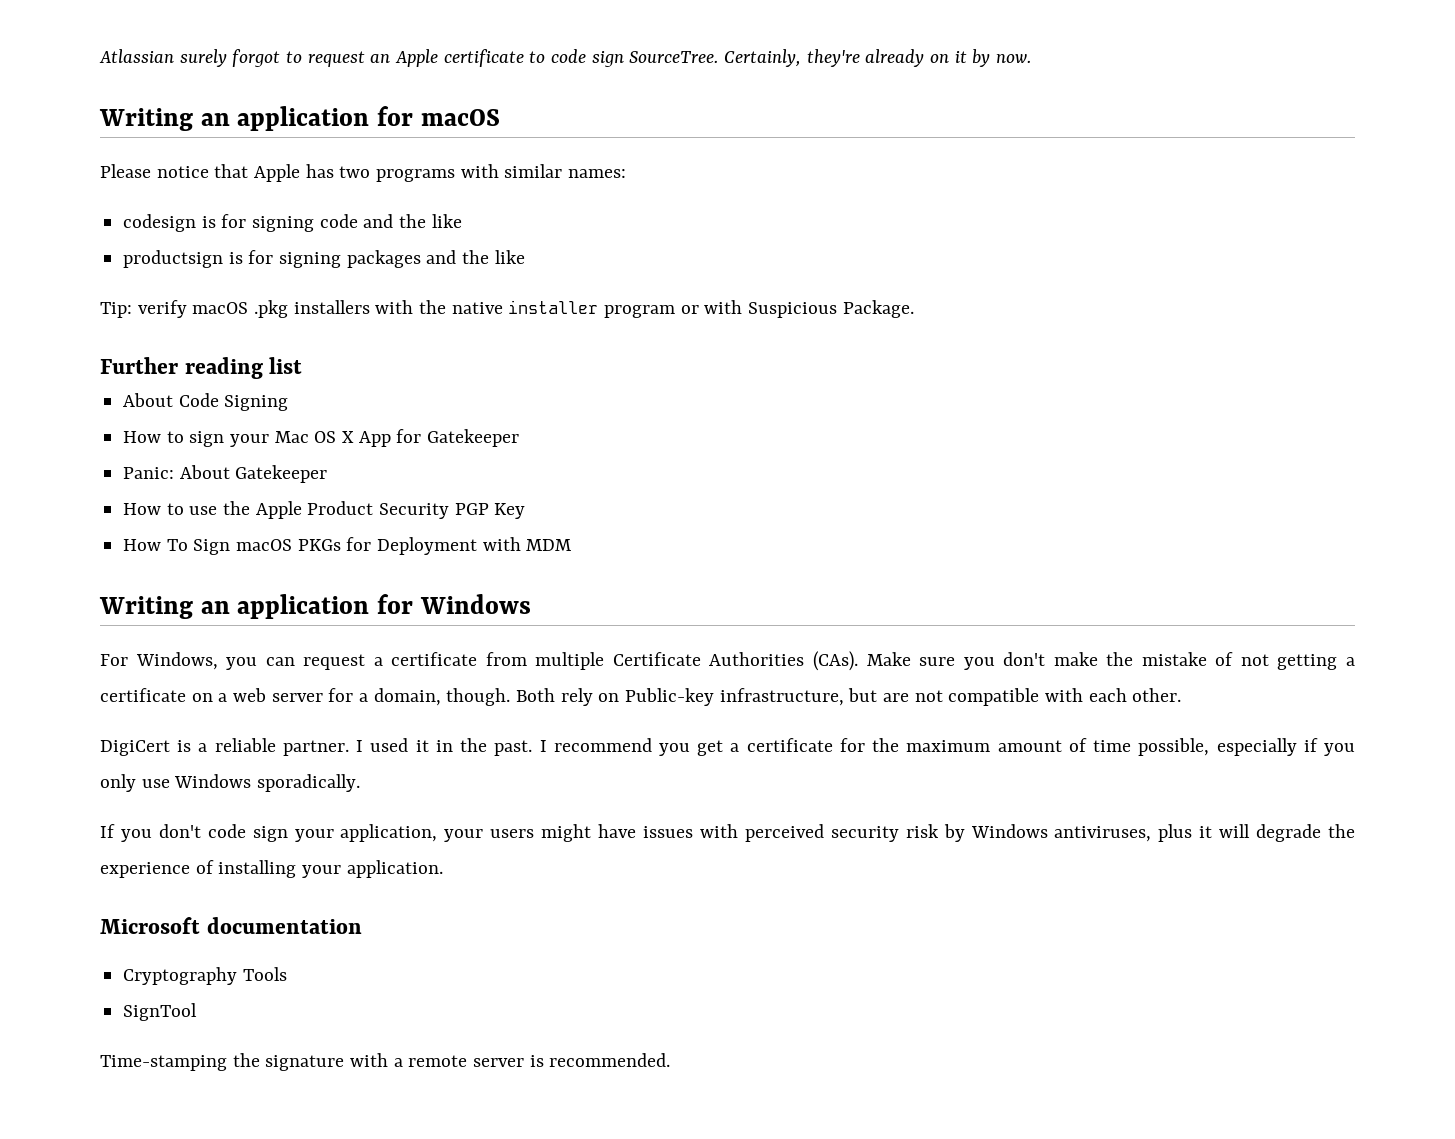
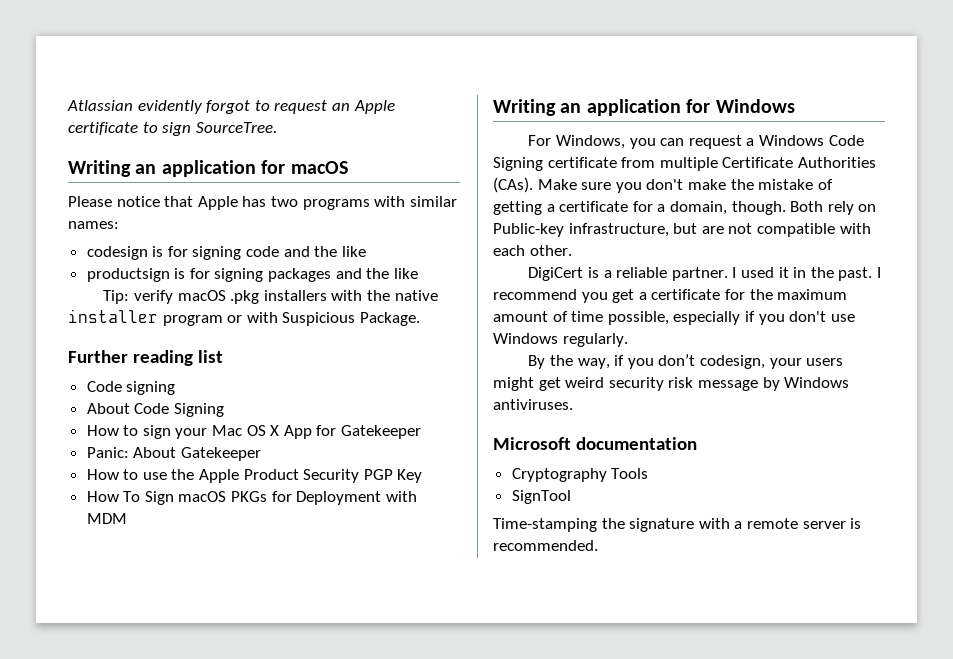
- Atlassian surely forgot to request an Apple certificate to code sign SourceTree. Certainly, they're already on it by now.
+ Atlassian evidently forgot to request an Apple certificate to sign SourceTree.
+ Code signing
- For Windows, you can request a certificate from multiple Certificate Authorities (CAs).
+ For Windows, you can request a Windows Code Signing certificate from multiple Certificate Authorities (CAs).
- Make sure you don't make the mistake of not getting a certificate on a web server for a domain, though.
+ Make sure you don't make the mistake of getting a certificate for a domain, though.
- I recommend you get a certificate for the maximum amount of time possible, especially if you only use Windows sporadically.
- If you don't code sign your application, your users might have issues with perceived security risk by Windows antiviruses, plus it will degrade the experience of installing your application.
+ I recommend you get a certificate for the maximum amount of time possible, especially if you don't use Windows regularly.
+ By the way, if you don’t codesign, your users might get weird security risk message by Windows antiviruses.

